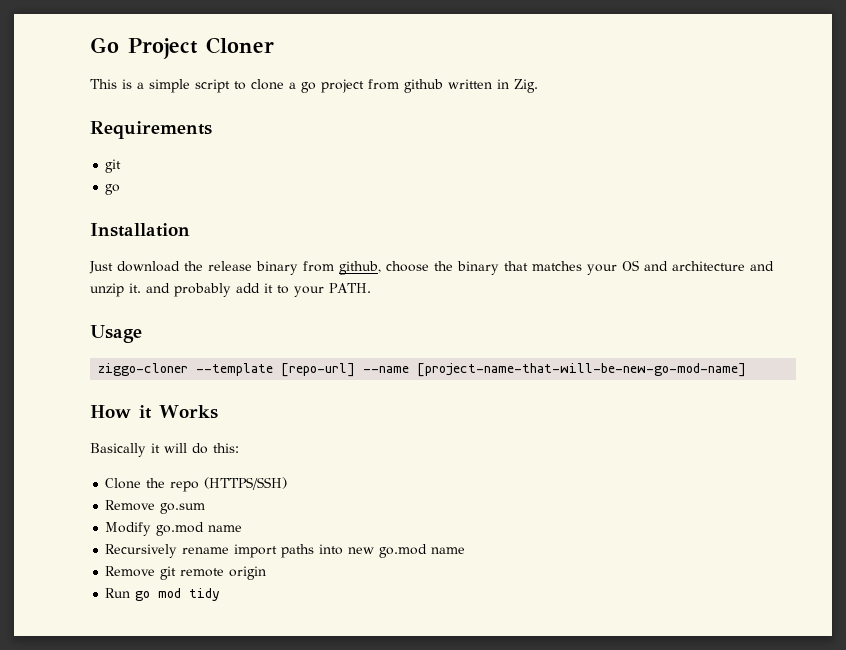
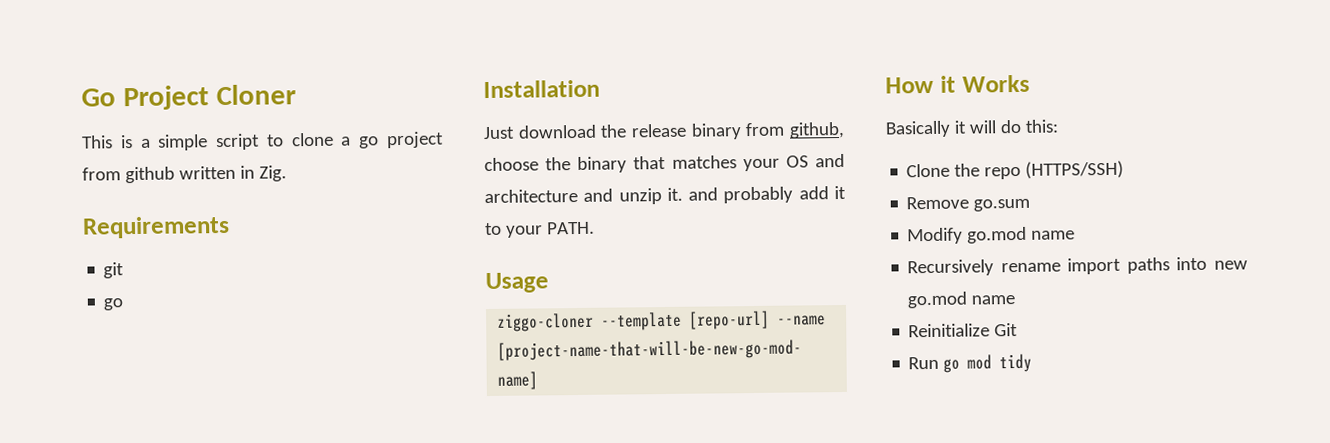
- Remove git remote origin
+ Reinitialize Git

